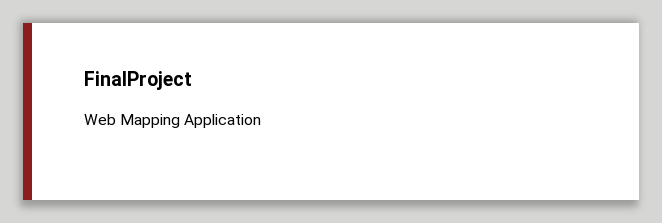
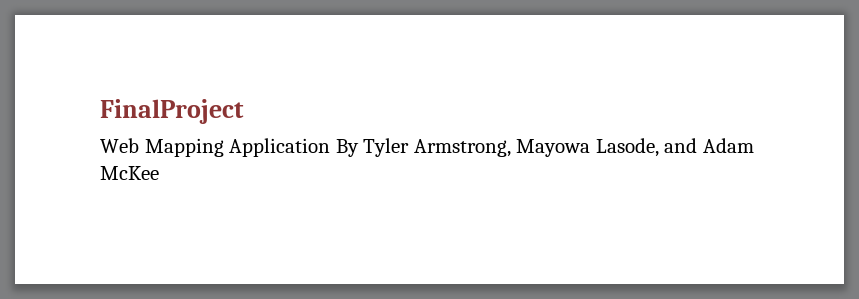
- Web Mapping Application
+ Web Mapping Application By Tyler Armstrong, Mayowa Lasode, and Adam McKee

